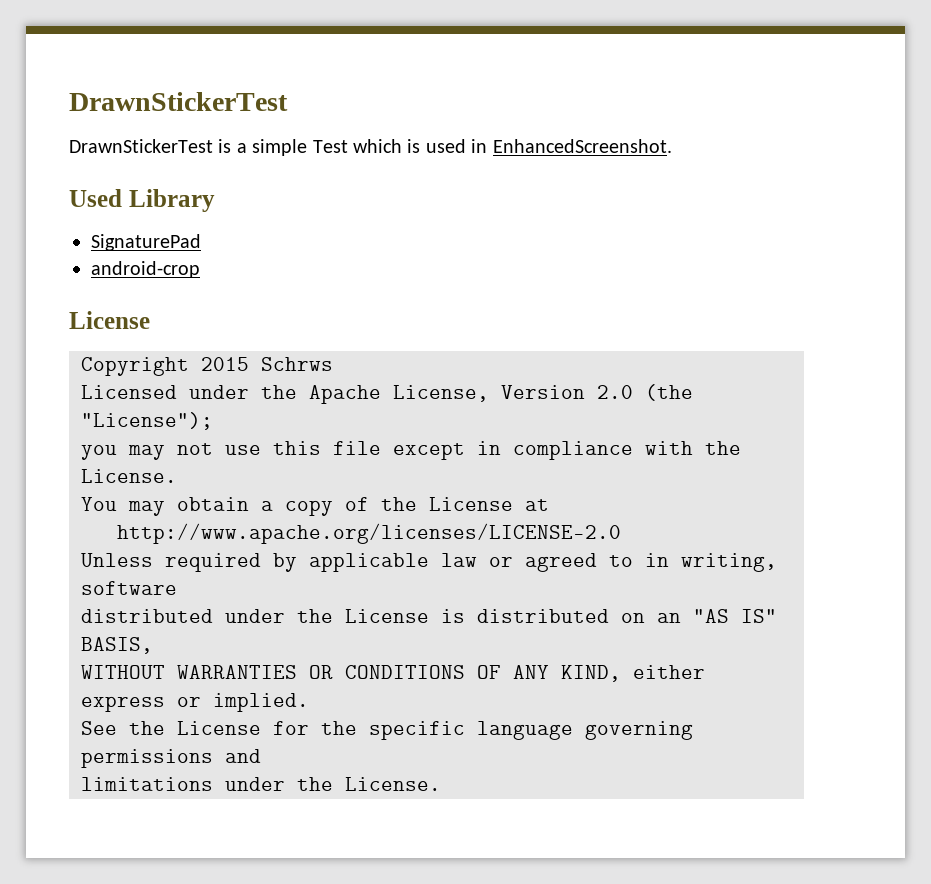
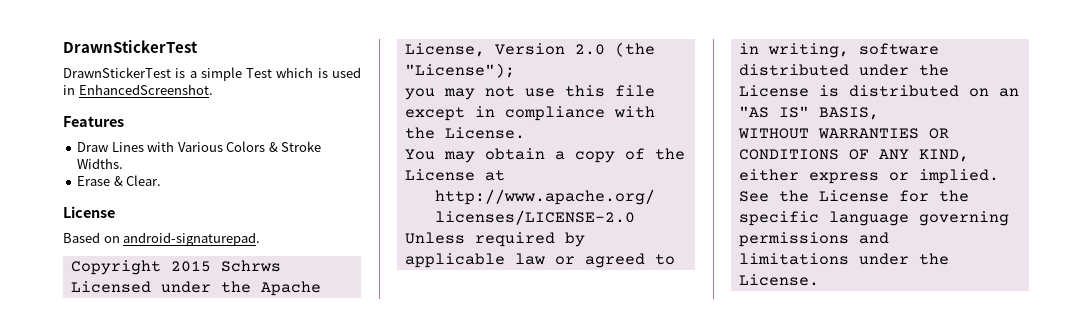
- Used Library
- SignaturePad
- android-crop
+ Features
+ Draw Lines with Various Colors & Stroke Widths.
+ Erase & Clear.
  License
+ Based on android-signaturepad.

